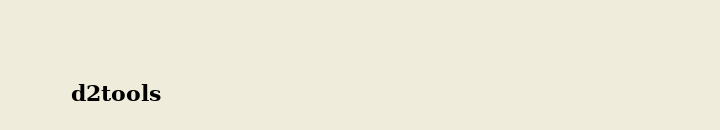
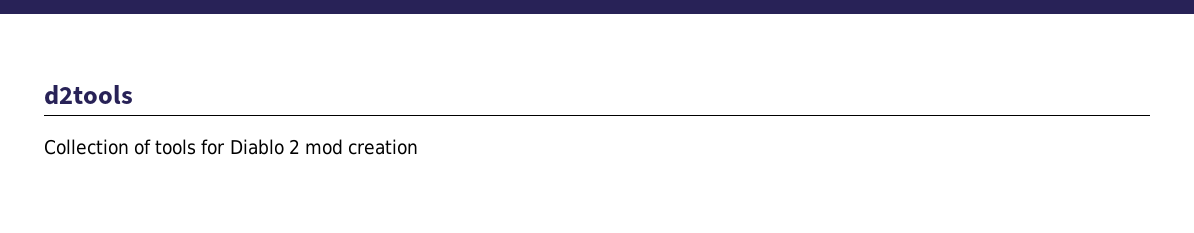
+ Collection of tools for Diablo 2 mod creation

